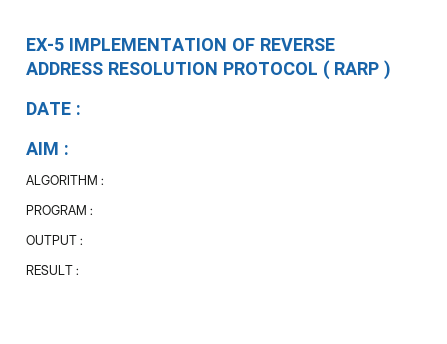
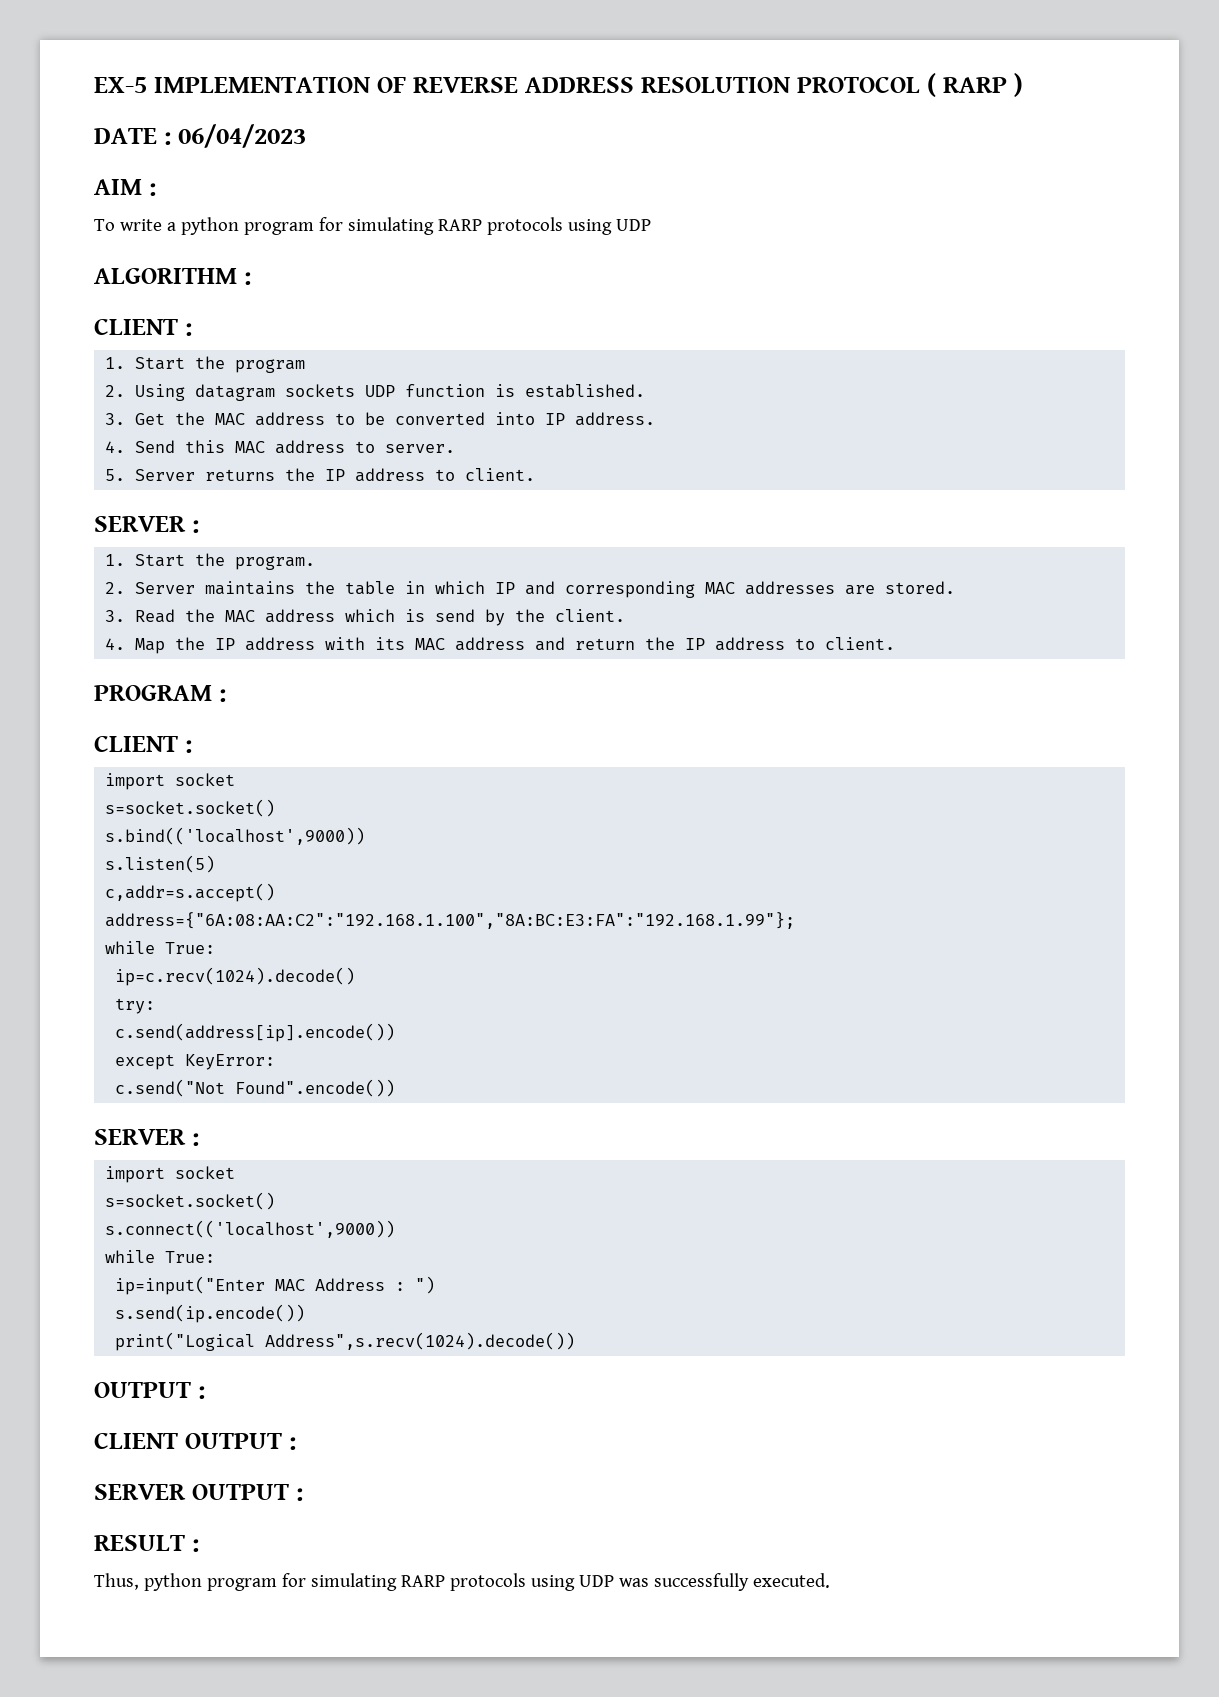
- DATE :
+ DATE : 06/04/2023
+ To write a python program for simulating RARP protocols using UDP
  ALGORITHM :
+ CLIENT :
+ 1. Start the program
+ 2. Using datagram sockets UDP function is established.
+ 3. Get the MAC address to be converted into IP address.
+ 4. Send this MAC address to server.
+ 5. Server returns the IP address to client.
+ SERVER :
+ 1. Start the program.
+ 2. Server maintains the table in which IP and corresponding MAC addresses are stored.
+ 3. Read the MAC address which is send by the client.
+ 4. Map the IP address with its MAC address and return the IP address to client.
  PROGRAM :
+ CLIENT :
+ import socket
+ s=socket.socket()
+ s.bind(('localhost',9000))
+ s.listen(5)
+ c,addr=s.accept()
+ address={"6A:08:AA:C2":"192.168.1.100","8A:BC:E3:FA":"192.168.1.99"};
+ while True:
+ ip=c.recv(1024).decode()
+ try:
+ c.send(address[ip].encode())
+ except KeyError:
+ c.send("Not Found".encode())
+ SERVER :
+ import socket
+ s=socket.socket()
+ s.connect(('localhost',9000))
+ while True:
+ ip=input("Enter MAC Address : ")
+ s.send(ip.encode())
+ print("Logical Address",s.recv(1024).decode())
  OUTPUT :
+ CLIENT OUTPUT :
+ SERVER OUTPUT :
  RESULT :
+ Thus, python program for simulating RARP protocols using UDP was successfully executed.

